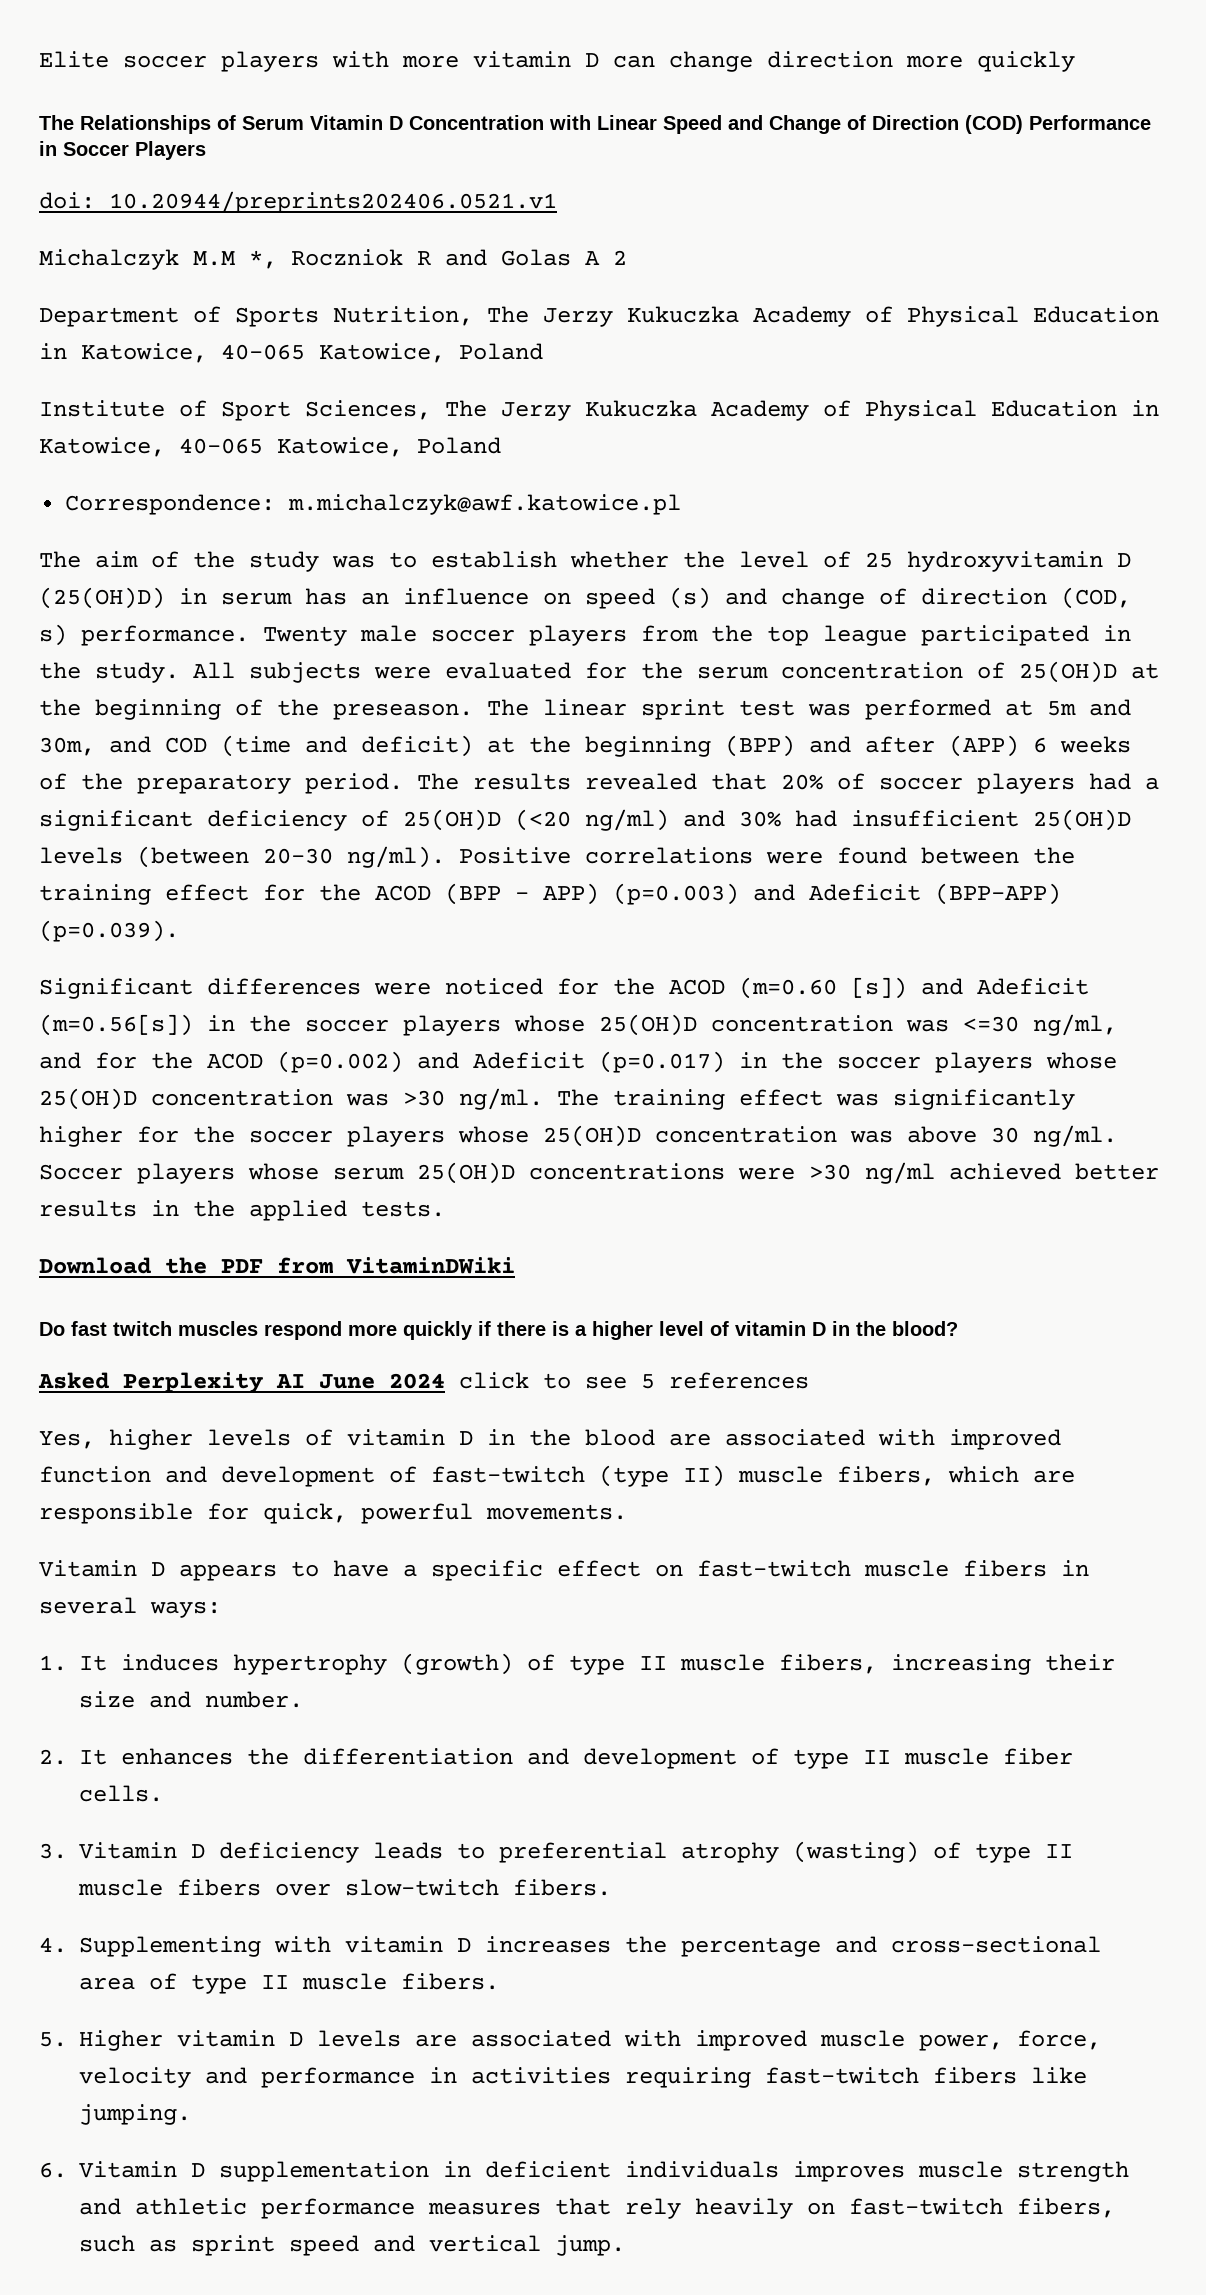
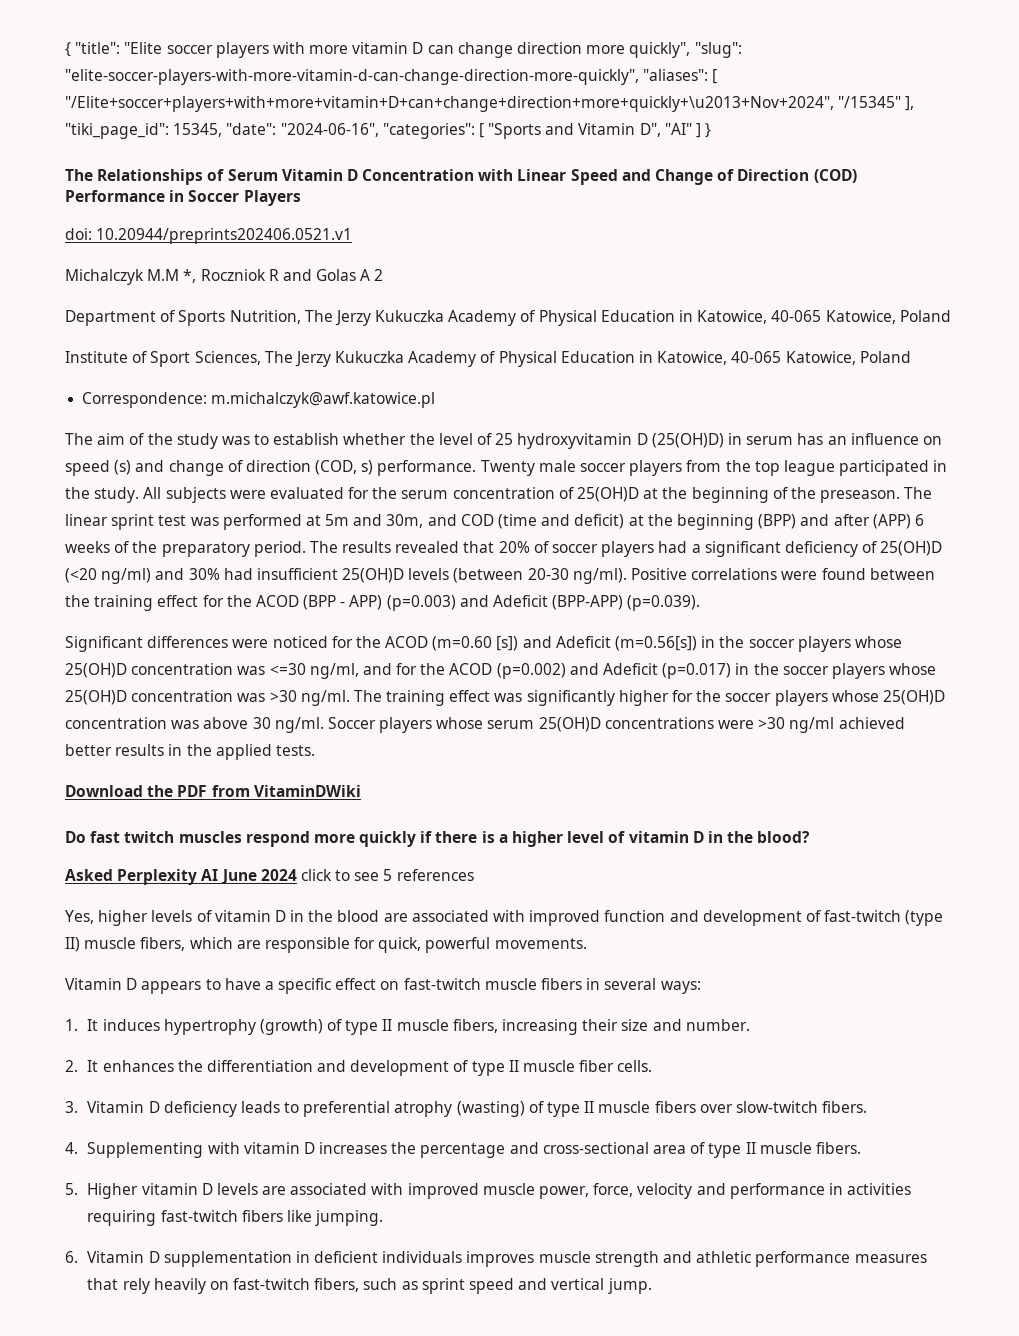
- Elite soccer players with more vitamin D can change direction more quickly
+ { "title": "Elite soccer players with more vitamin D can change direction more quickly", "slug": "elite-soccer-players-with-more-vitamin-d-can-change-direction-more-quickly", "aliases": [ "/Elite+soccer+players+with+more+vitamin+D+can+change+direction+more+quickly+\u2013+Nov+2024", "/15345" ], "tiki_page_id": 15345, "date": "2024-06-16", "categories": [ "Sports and Vitamin D", "AI" ] }

